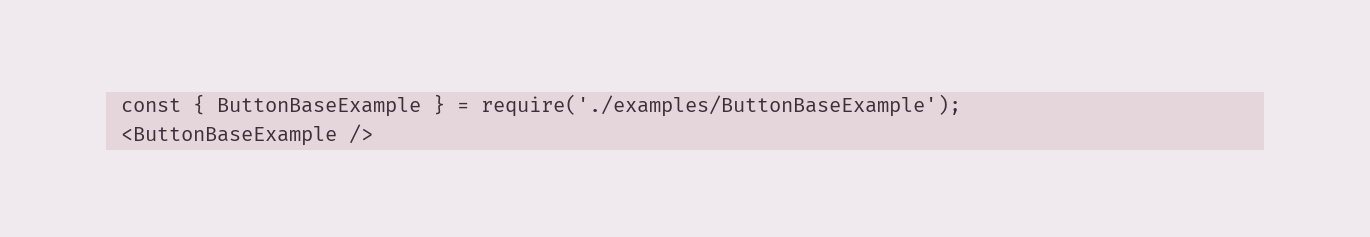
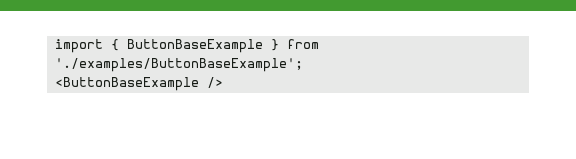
- const { ButtonBaseExample } = require('./examples/ButtonBaseExample');
+ import { ButtonBaseExample } from './examples/ButtonBaseExample';

